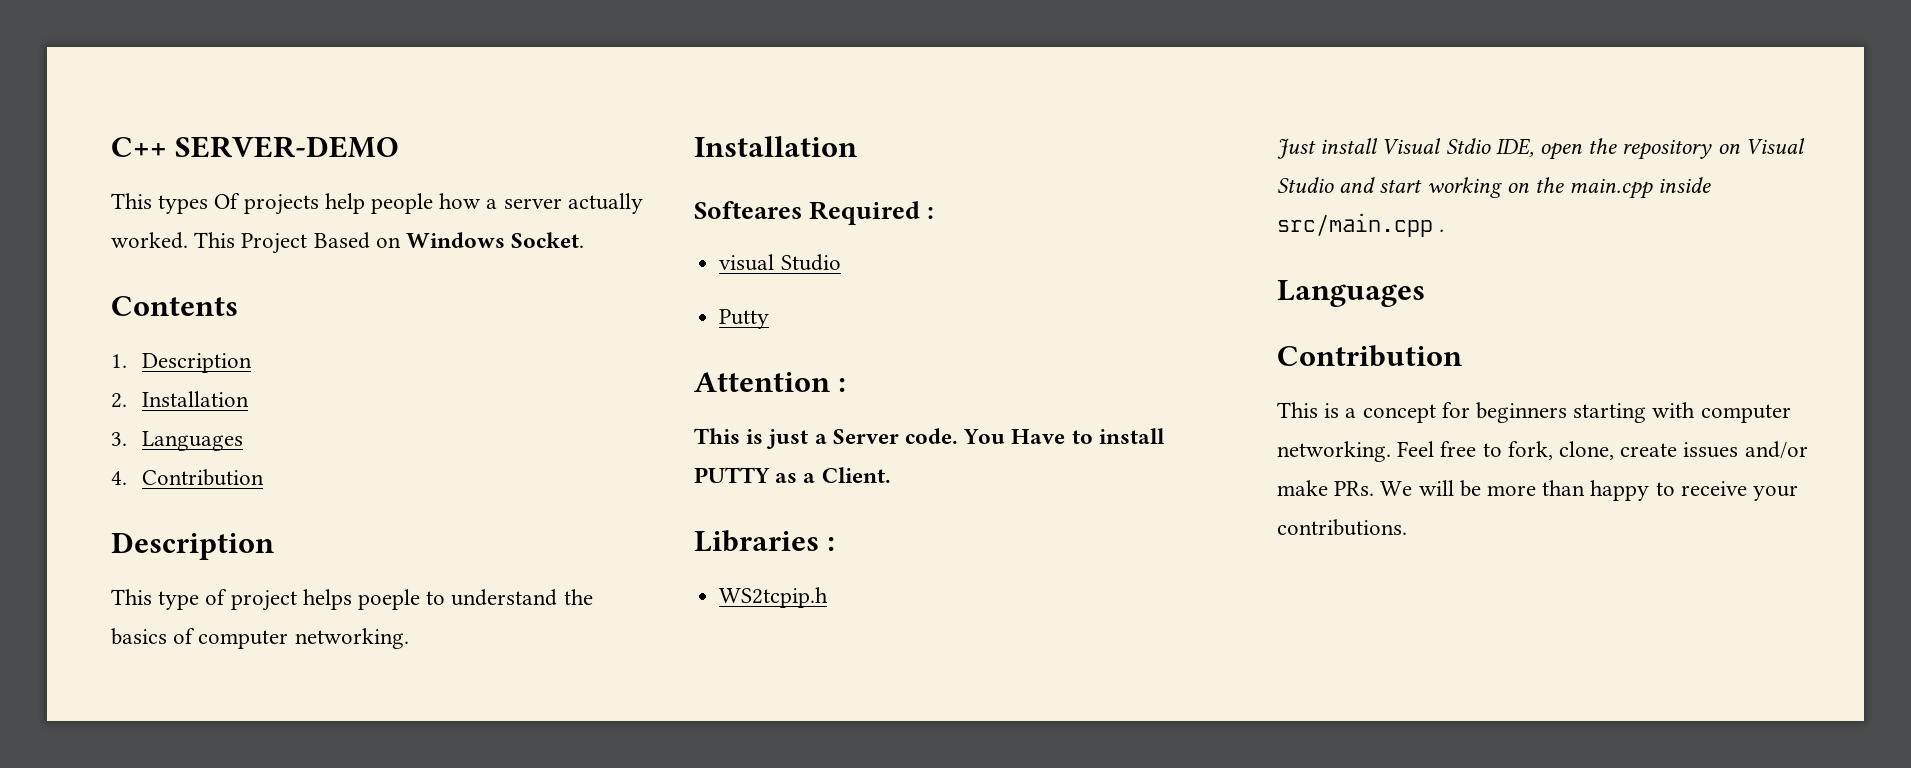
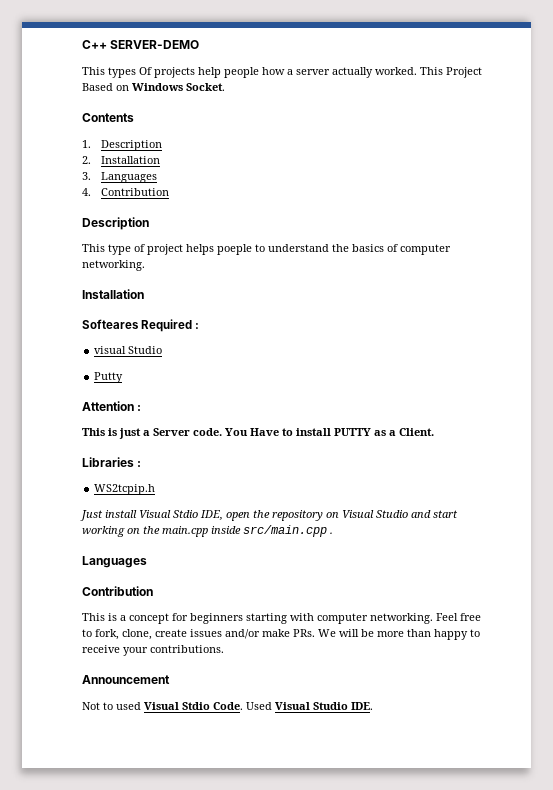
+ Announcement
+ Not to used Visual Stdio Code. Used Visual Studio IDE.

